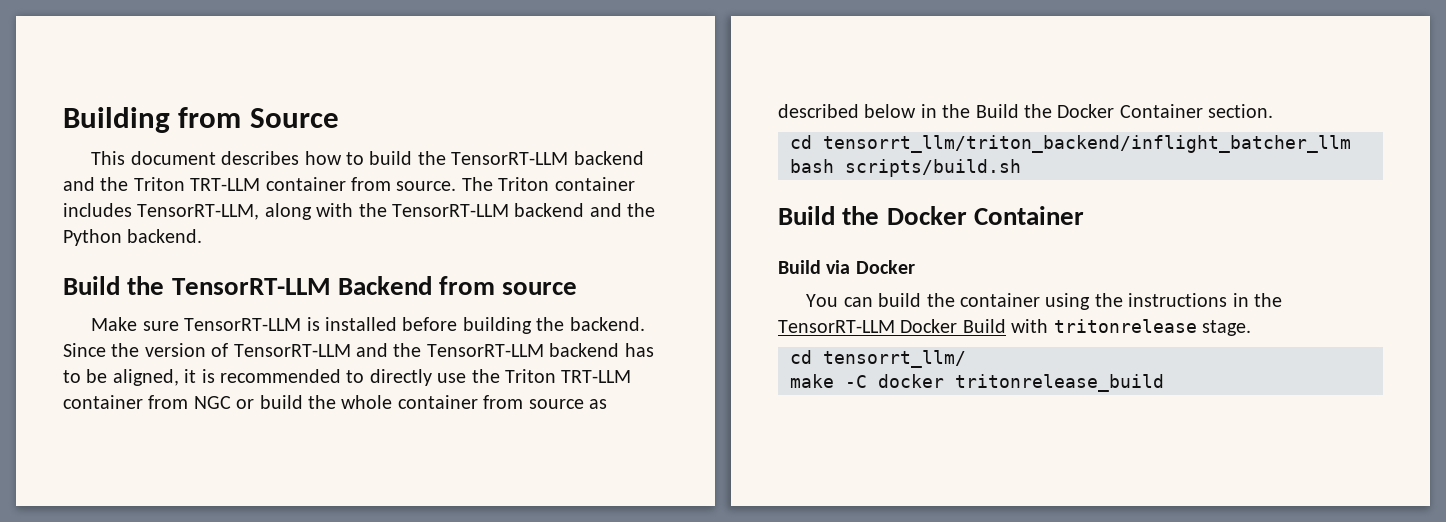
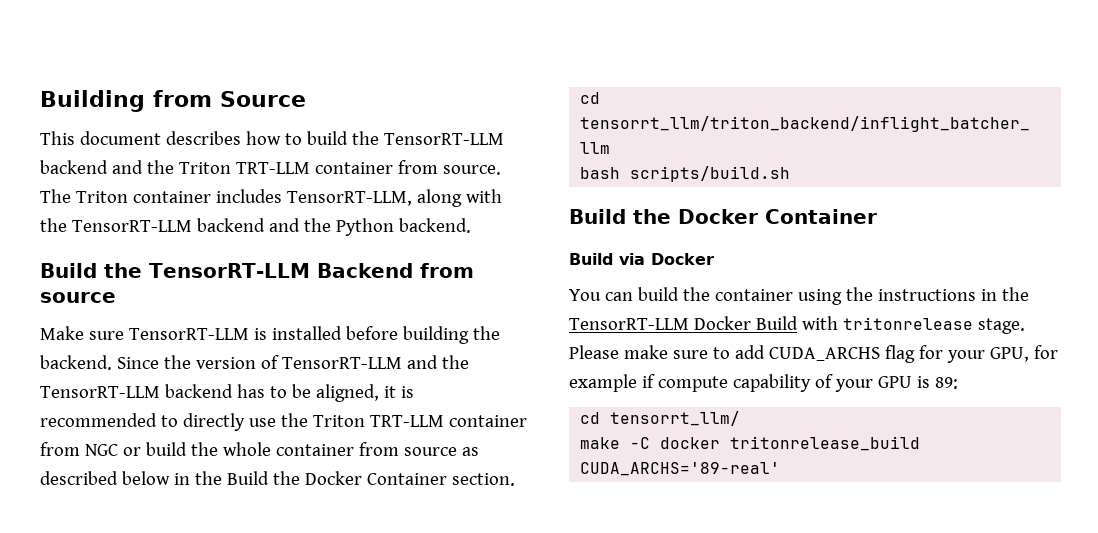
+ Please make sure to add CUDA_ARCHS flag for your GPU, for example if compute capability of your GPU is 89:
- make -C docker tritonrelease_build
+ make -C docker tritonrelease_build CUDA_ARCHS='89-real'

